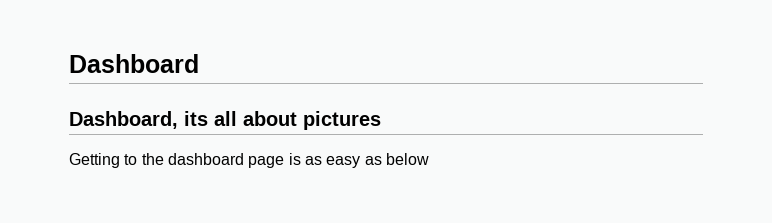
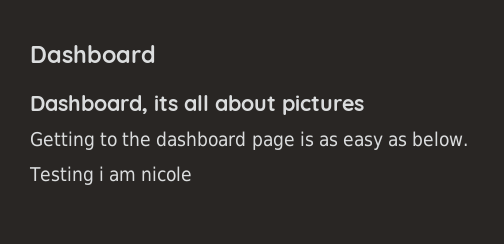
- Getting to the dashboard page is as easy as below
+ Getting to the dashboard page is as easy as below.
+ Testing i am nicole

